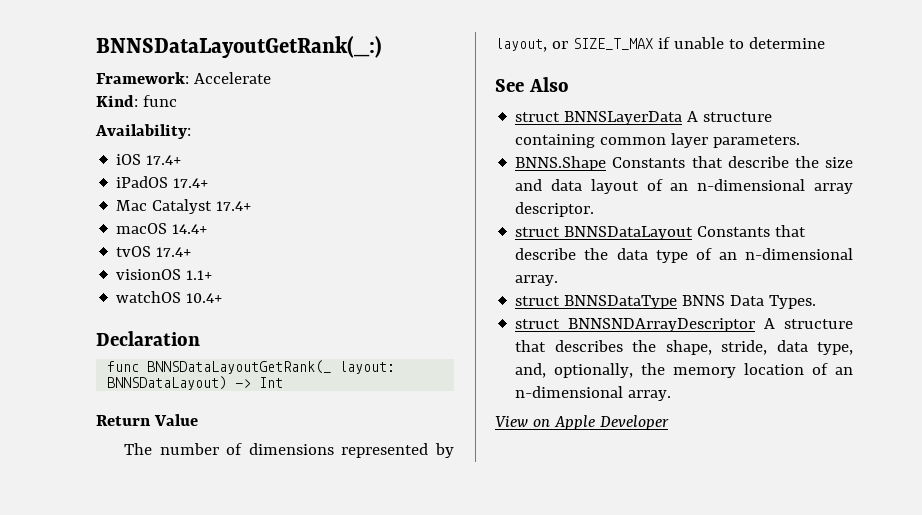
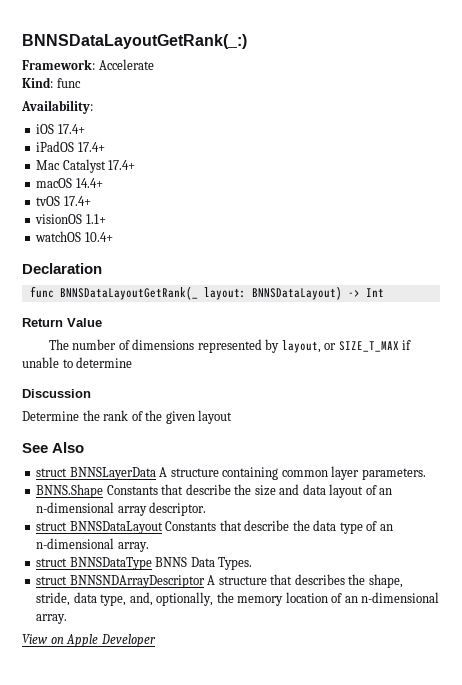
+ Discussion
+ Determine the rank of the given layout

